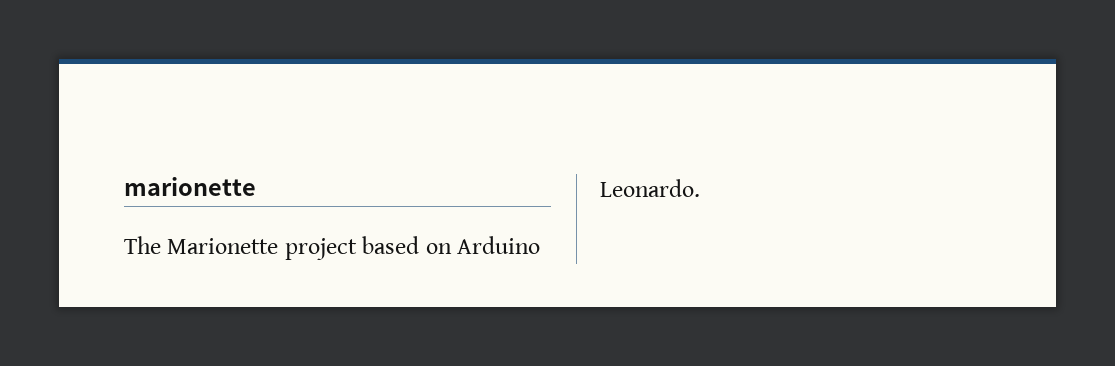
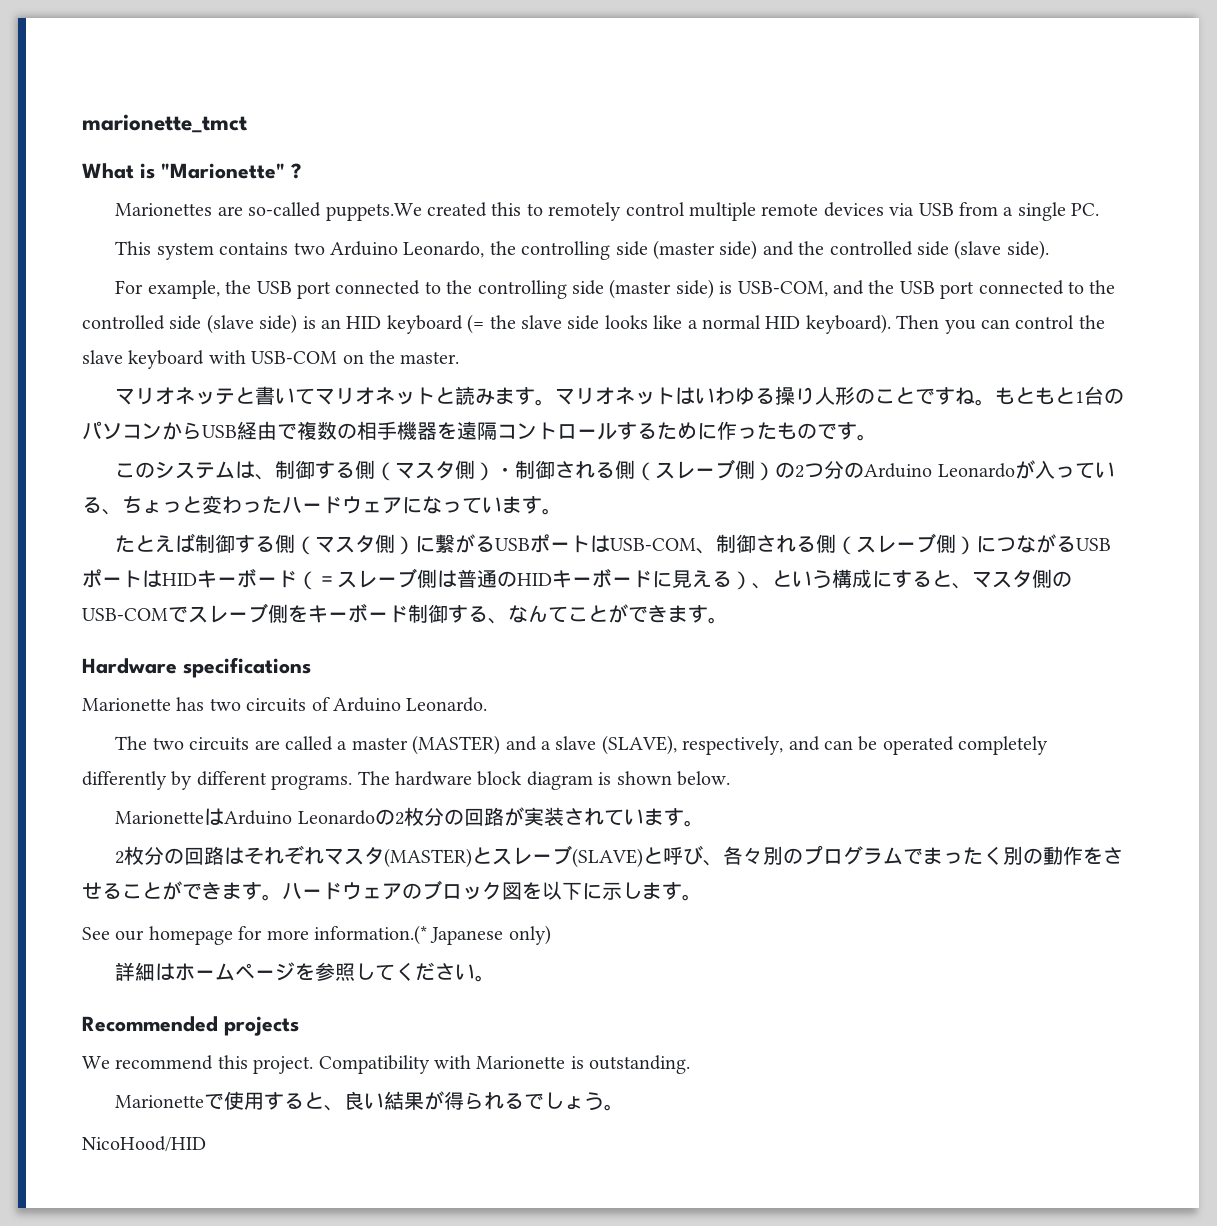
- marionette
- The Marionette project based on Arduino Leonardo.
+ marionette_tmct
+ What is "Marionette" ?
+ Marionettes are so-called puppets.We created this to remotely control multiple remote devices via USB from a single PC.
+ This system contains two Arduino Leonardo, the controlling side (master side) and the controlled side (slave side).
+ For example, the USB port connected to the controlling side (master side) is USB-COM, and the USB port connected to the controlled side (slave side) is an HID keyboard (= the slave side looks like a normal HID keyboard). Then you can control the slave keyboard with USB-COM on the master.
+ マリオネッテと書いてマリオネットと読みます。マリオネットはいわゆる操り人形のことですね。もともと1台のパソコンからUSB経由で複数の相手機器を遠隔コントロールするために作ったものです。
+ このシステムは、制御する側（マスタ側）・制御される側（スレーブ側）の2つ分のArduino Leonardoが入っている、ちょっと変わったハードウェアになっています。
+ たとえば制御する側（マスタ側）に繋がるUSBポートはUSB-COM、制御される側（スレーブ側）につながるUSBポートはHIDキーボード（＝スレーブ側は普通のHIDキーボードに見える）、という構成にすると、マスタ側のUSB-COMでスレーブ側をキーボード制御する、なんてことができます。
+ Hardware specifications
+ Marionette has two circuits of Arduino Leonardo.
+ The two circuits are called a master (MASTER) and a slave (SLAVE), respectively, and can be operated completely differently by different programs. The hardware block diagram is shown below.
+ MarionetteはArduino Leonardoの2枚分の回路が実装されています。
+ 2枚分の回路はそれぞれマスタ(MASTER)とスレーブ(SLAVE)と呼び、各々別のプログラムでまったく別の動作をさせることができます。ハードウェアのブロック図を以下に示します。
+ See our homepage for more information.(* Japanese only)
+ 詳細はホームページを参照してください。
+ Recommended projects
+ We recommend this project. Compatibility with Marionette is outstanding.
+ Marionetteで使用すると、良い結果が得られるでしょう。
+ NicoHood/HID

